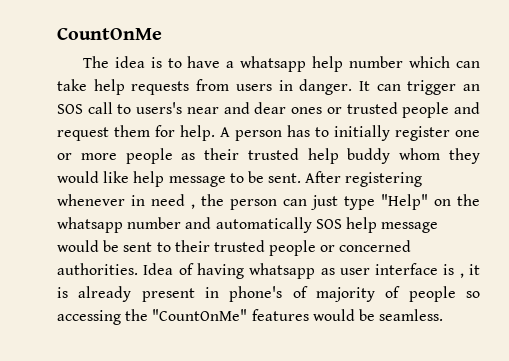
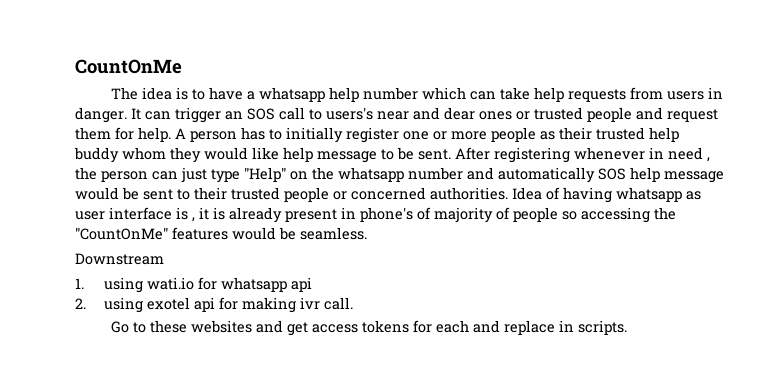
+ Downstream
+ 1. using wati.io for whatsapp api
+ 2. using exotel api for making ivr call.
+ Go to these websites and get access tokens for each and replace in scripts.

